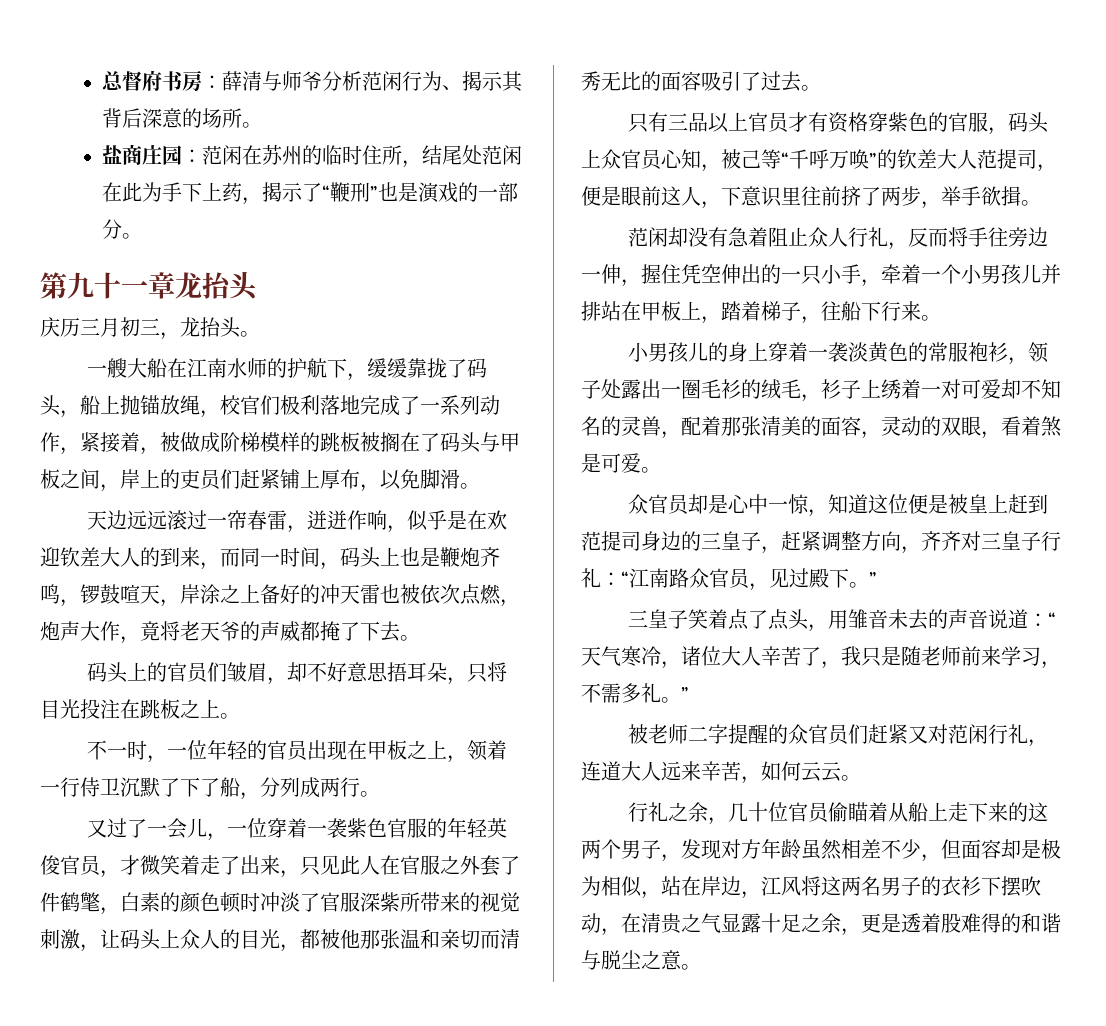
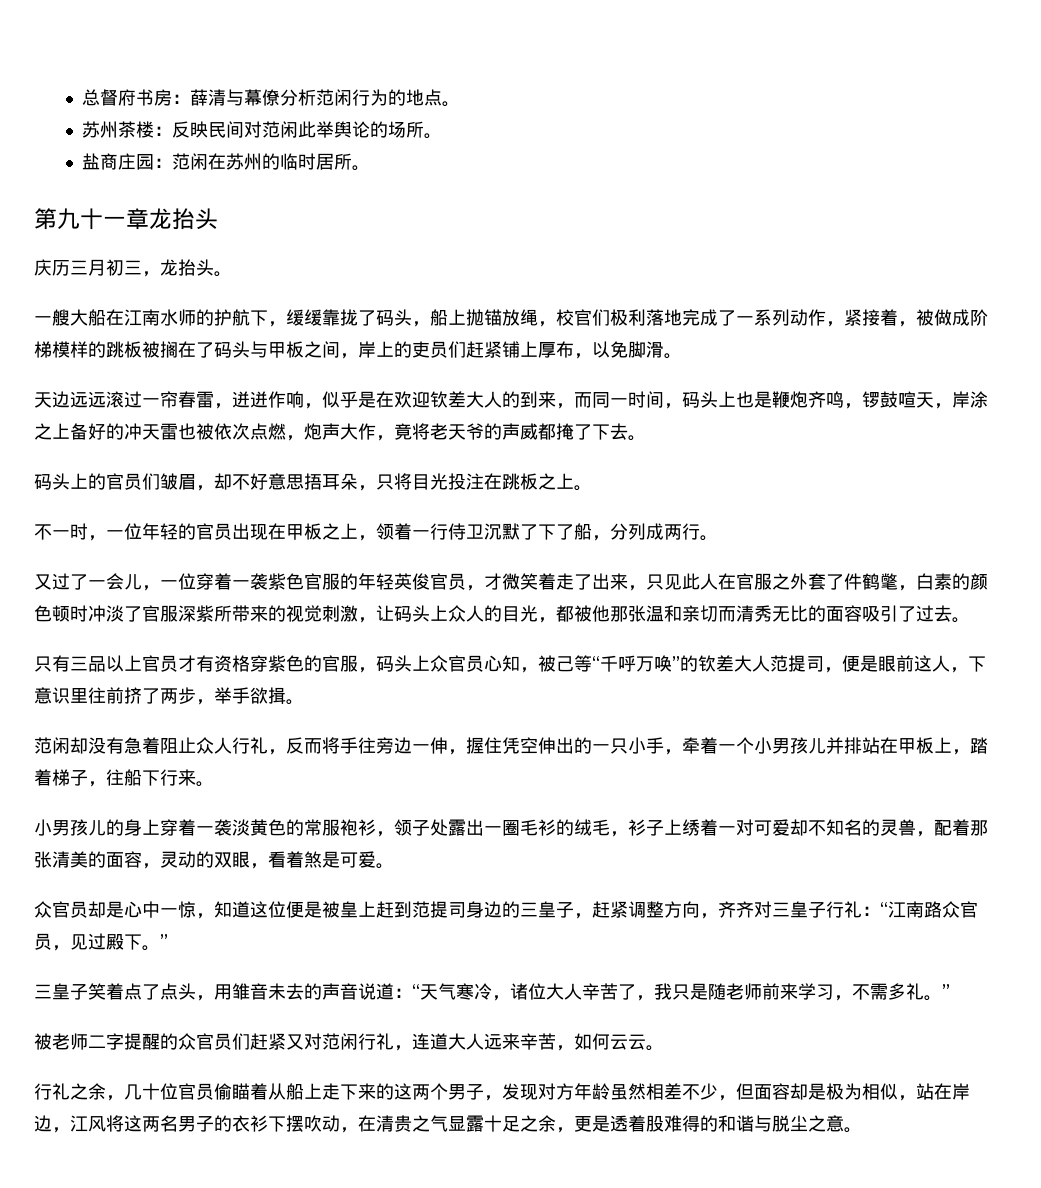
- 总督府书房：薛清与师爷分析范闲行为、揭示其背后深意的场所。
+ 总督府书房：薛清与幕僚分析范闲行为的地点。
+ 苏州茶楼：反映民间对范闲此举舆论的场所。
- 盐商庄园：范闲在苏州的临时住所，结尾处范闲在此为手下上药，揭示了“鞭刑”也是演戏的一部分。
+ 盐商庄园：范闲在苏州的临时居所。

